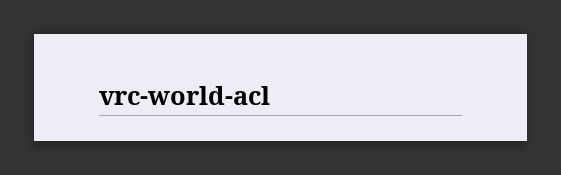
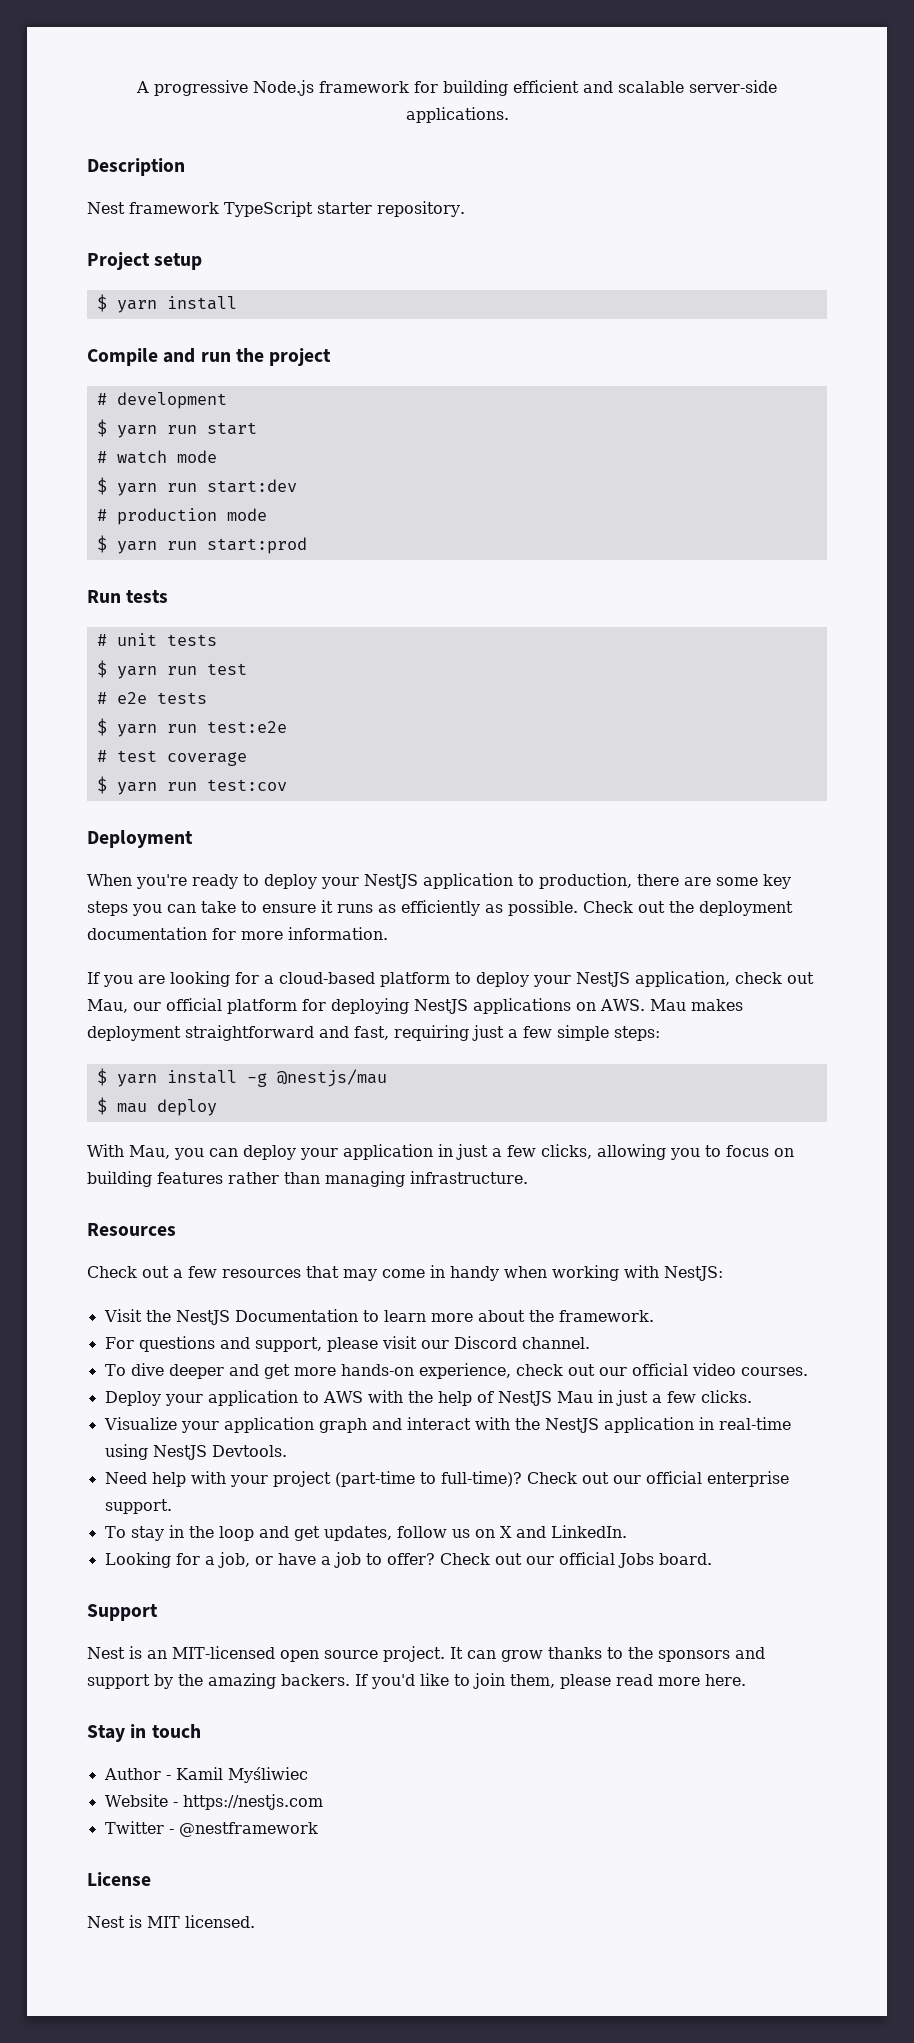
- vrc-world-acl
+ A progressive Node.js framework for building efficient and scalable server-side applications.
+ Description
+ Nest framework TypeScript starter repository.
+ Project setup
+ $ yarn install
+ Compile and run the project
+ # development
+ $ yarn run start
+ # watch mode
+ $ yarn run start:dev
+ # production mode
+ $ yarn run start:prod
+ Run tests
+ # unit tests
+ $ yarn run test
+ # e2e tests
+ $ yarn run test:e2e
+ # test coverage
+ $ yarn run test:cov
+ Deployment
+ When you're ready to deploy your NestJS application to production, there are some key steps you can take to ensure it runs as efficiently as possible. Check out the deployment documentation for more information.
+ If you are looking for a cloud-based platform to deploy your NestJS application, check out Mau, our official platform for deploying NestJS applications on AWS. Mau makes deployment straightforward and fast, requiring just a few simple steps:
+ $ yarn install -g @nestjs/mau
+ $ mau deploy
+ With Mau, you can deploy your application in just a few clicks, allowing you to focus on building features rather than managing infrastructure.
+ Resources
+ Check out a few resources that may come in handy when working with NestJS:
+ Visit the NestJS Documentation to learn more about the framework.
+ For questions and support, please visit our Discord channel.
+ To dive deeper and get more hands-on experience, check out our official video courses.
+ Deploy your application to AWS with the help of NestJS Mau in just a few clicks.
+ Visualize your application graph and interact with the NestJS application in real-time using NestJS Devtools.
+ Need help with your project (part-time to full-time)? Check out our official enterprise support.
+ To stay in the loop and get updates, follow us on X and LinkedIn.
+ Looking for a job, or have a job to offer? Check out our official Jobs board.
+ Support
+ Nest is an MIT-licensed open source project. It can grow thanks to the sponsors and support by the amazing backers. If you'd like to join them, please read more here.
+ Stay in touch
+ Author - Kamil Myśliwiec
+ Website - https://nestjs.com
+ Twitter - @nestframework
+ License
+ Nest is MIT licensed.

